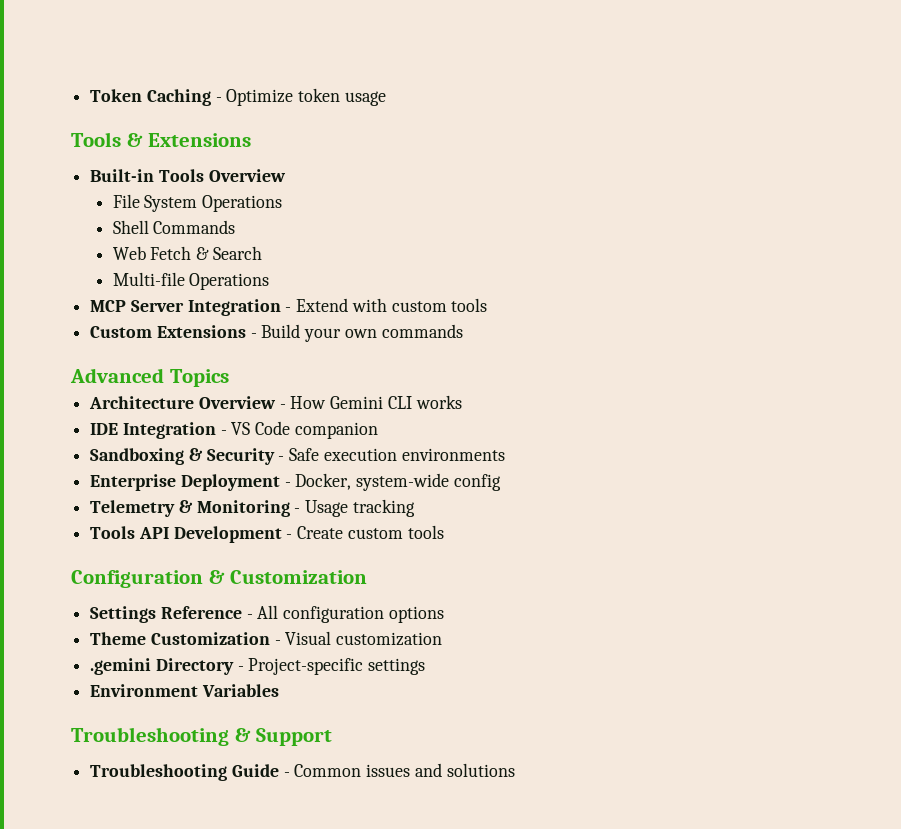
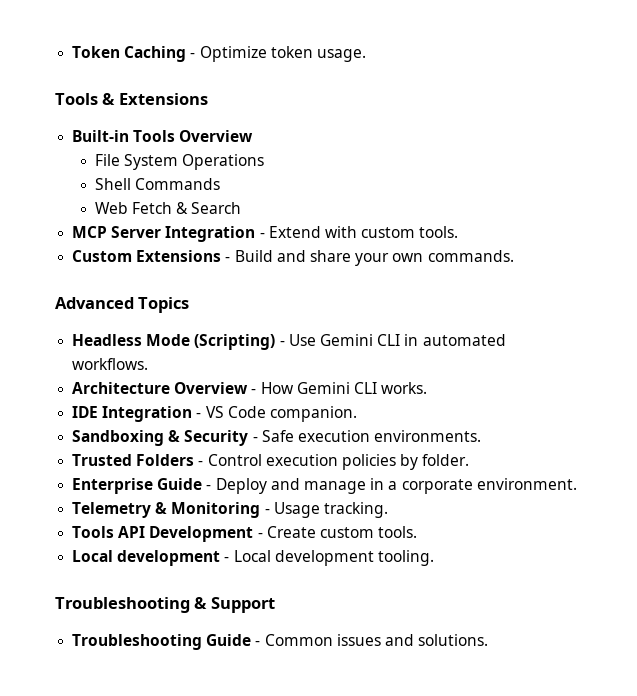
- Token Caching - Optimize token usage
+ Token Caching - Optimize token usage.
- Multi-file Operations
- MCP Server Integration - Extend with custom tools
+ MCP Server Integration - Extend with custom tools.
- Custom Extensions - Build your own commands
+ Custom Extensions - Build and share your own commands.
+ Headless Mode (Scripting) - Use Gemini CLI in automated workflows.
- Architecture Overview - How Gemini CLI works
+ Architecture Overview - How Gemini CLI works.
- IDE Integration - VS Code companion
+ IDE Integration - VS Code companion.
- Sandboxing & Security - Safe execution environments
- Enterprise Deployment - Docker, system-wide config
+ Sandboxing & Security - Safe execution environments.
+ Trusted Folders - Control execution policies by folder.
+ Enterprise Guide - Deploy and manage in a corporate environment.
- Telemetry & Monitoring - Usage tracking
+ Telemetry & Monitoring - Usage tracking.
- Tools API Development - Create custom tools
- Configuration & Customization
- Settings Reference - All configuration options
- Theme Customization - Visual customization
- .gemini Directory - Project-specific settings
- Environment Variables
+ Tools API Development - Create custom tools.
+ Local development - Local development tooling.
- Troubleshooting Guide - Common issues and solutions
+ Troubleshooting Guide - Common issues and solutions.

